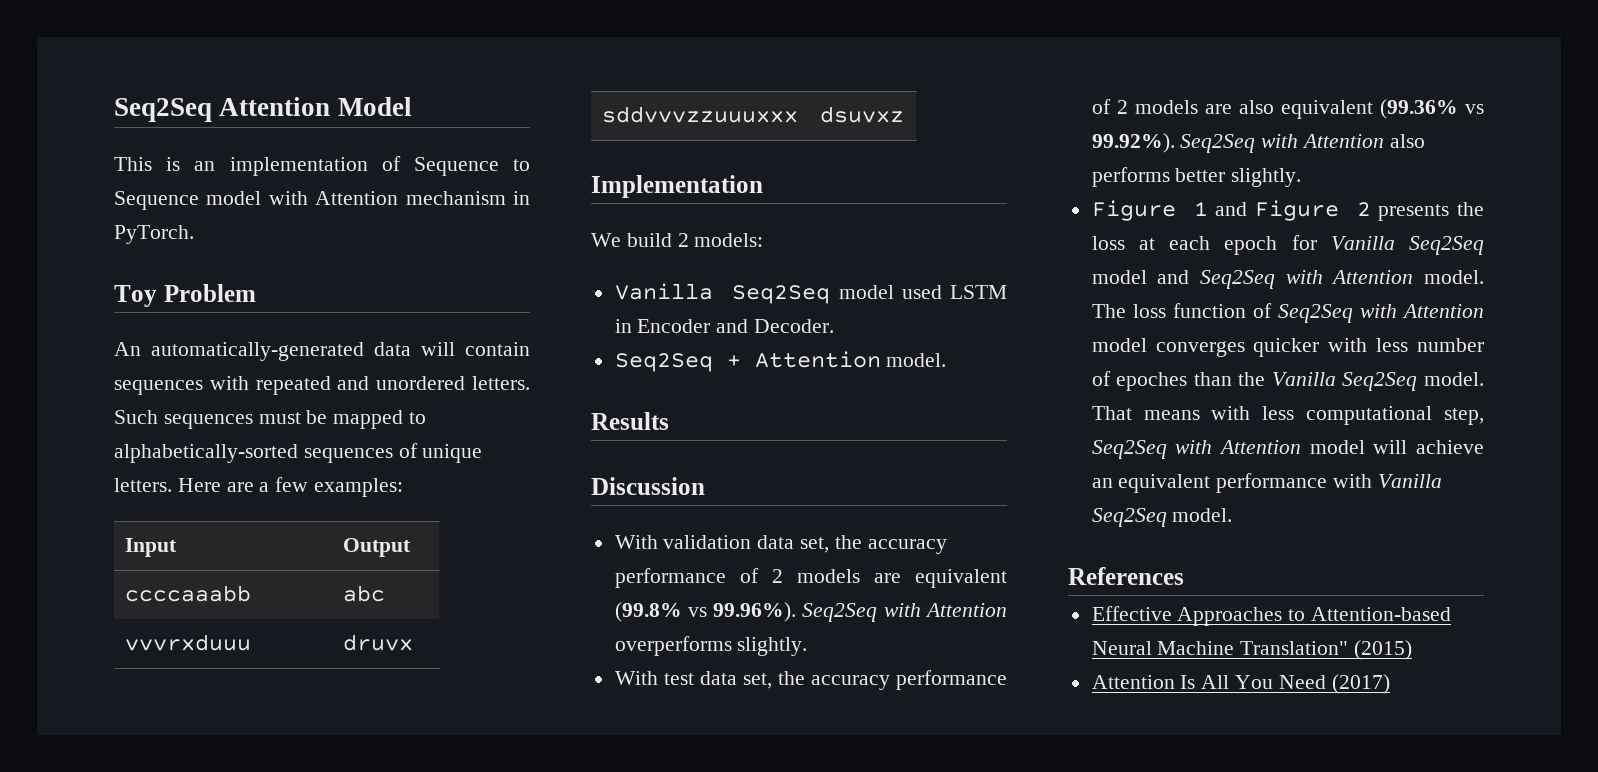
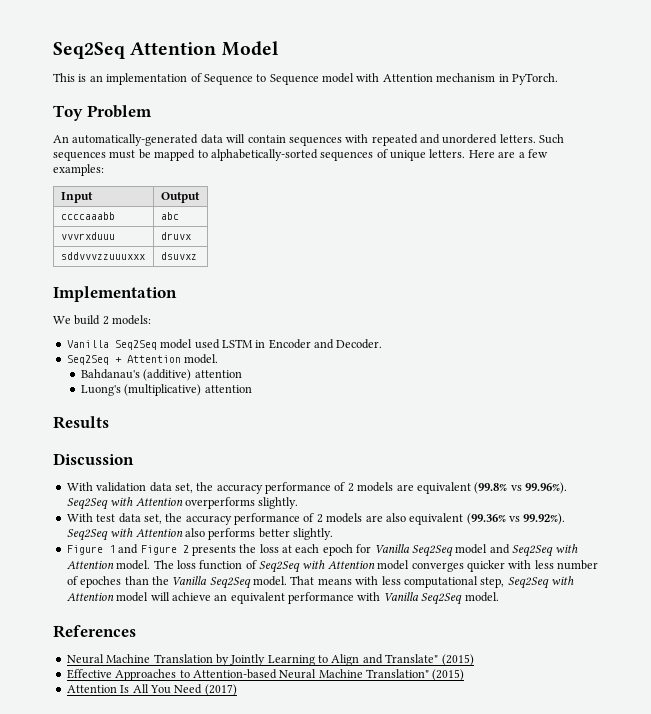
+ Bahdanau's (additive) attention
+ Luong's (multiplicative) attention
+ Neural Machine Translation by Jointly Learning to Align and Translate" (2015)

